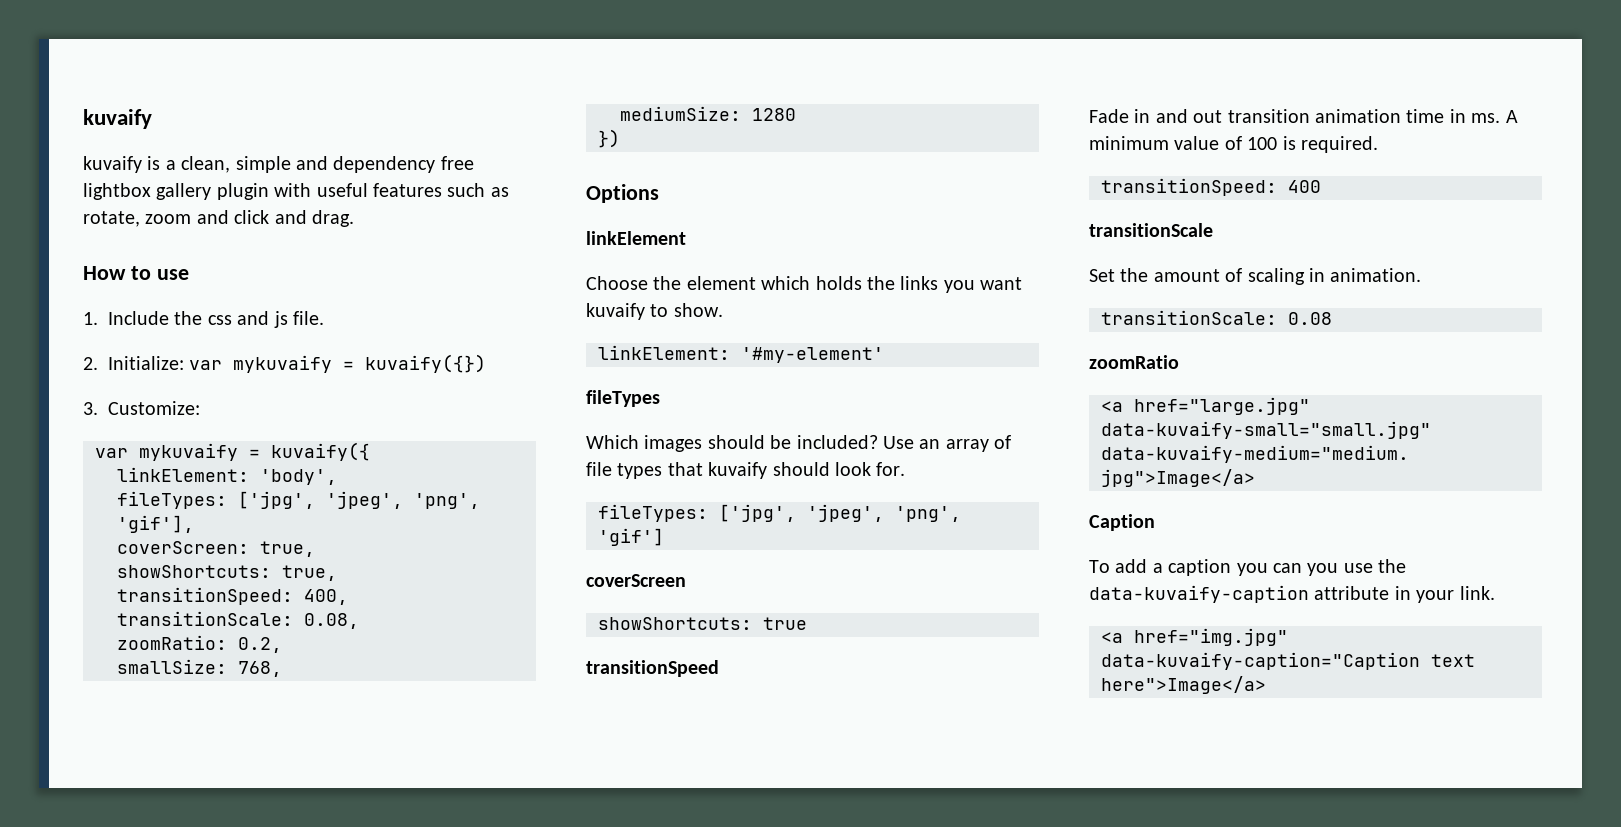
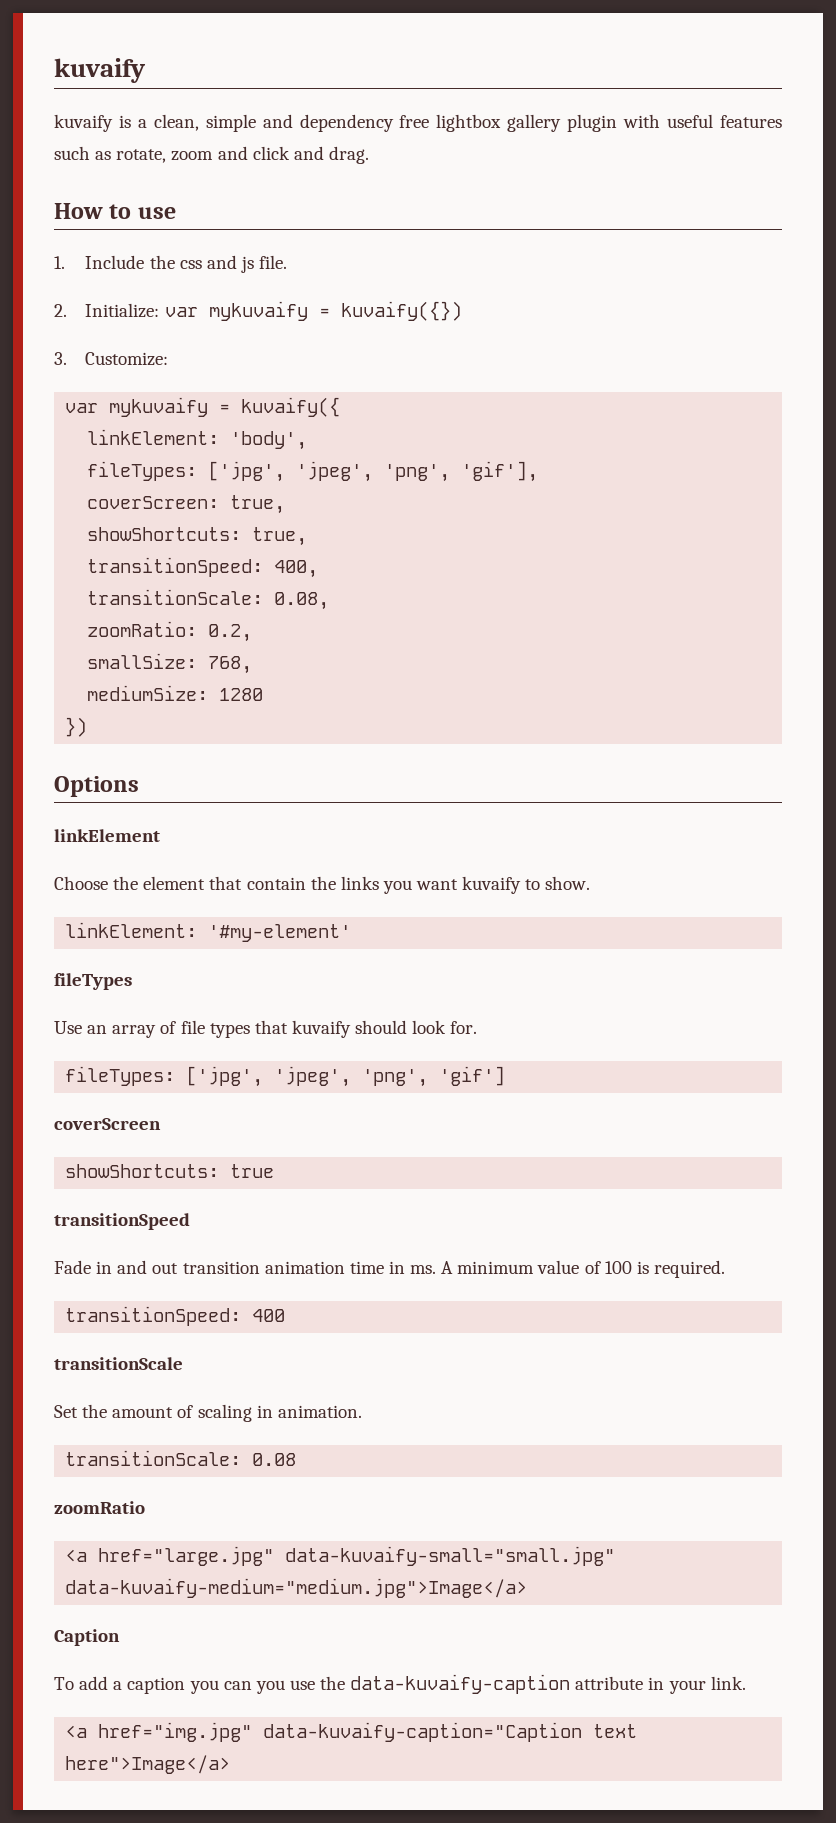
- Choose the element which holds the links you want kuvaify to show.
+ Choose the element that contain the links you want kuvaify to show.
- Which images should be included?

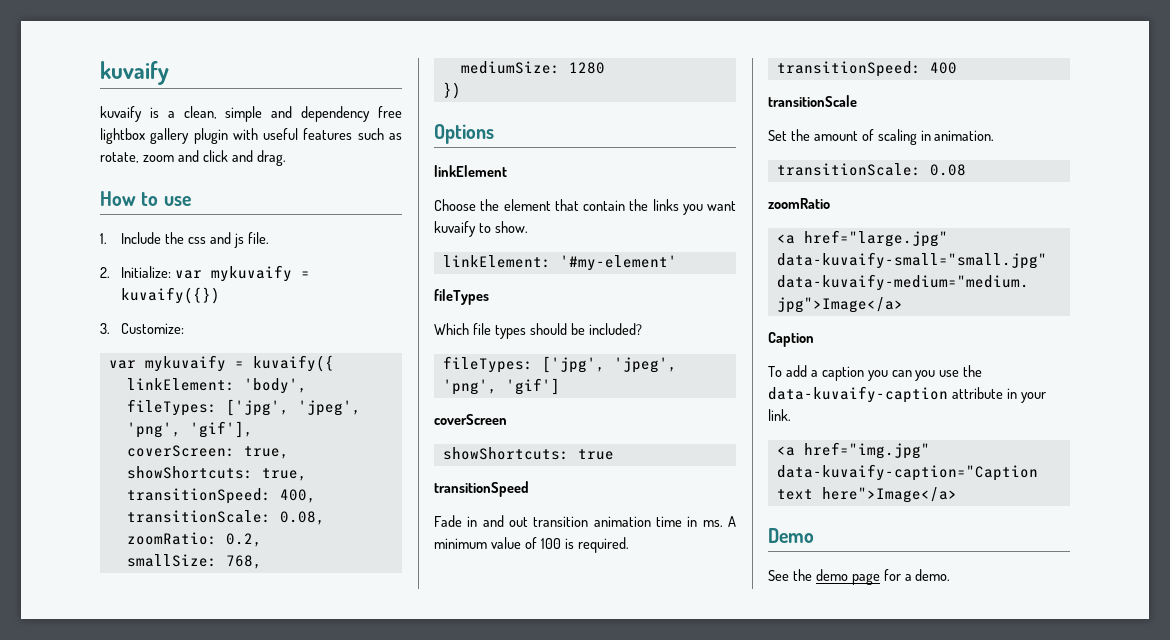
- Use an array of file types that kuvaify should look for.
+ Which file types should be included?
+ Demo
+ See the demo page for a demo.

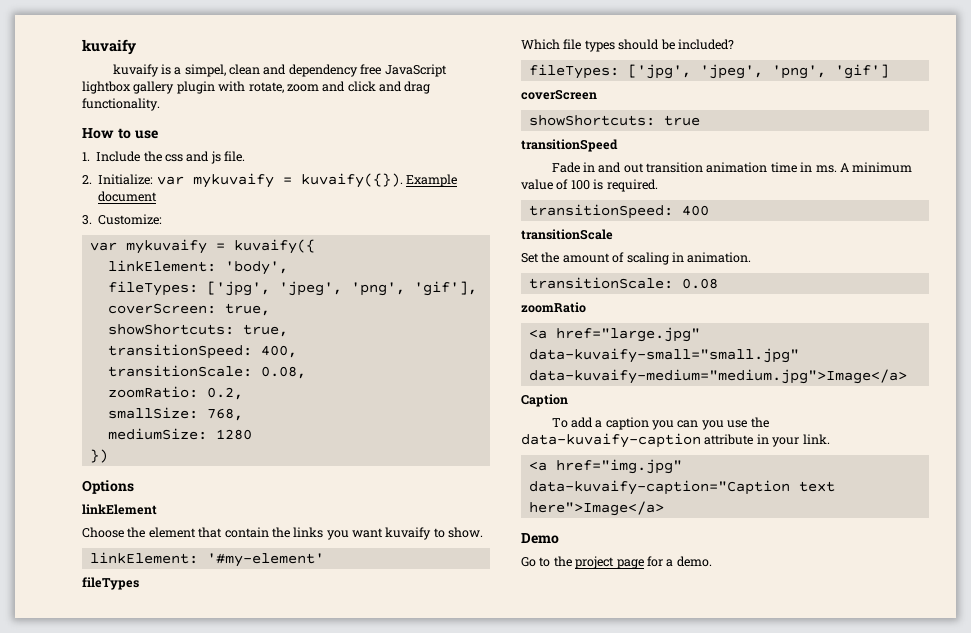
- kuvaify is a clean, simple and dependency free lightbox gallery plugin with useful features such as rotate, zoom and click and drag.
+ kuvaify is a simpel, clean and dependency free JavaScript lightbox gallery plugin with rotate, zoom and click and drag functionality.
- 2. Initialize: var mykuvaify = kuvaify({})
+ 2. Initialize: var mykuvaify = kuvaify({}). Example document
- See the demo page for a demo.
+ Go to the project page for a demo.

